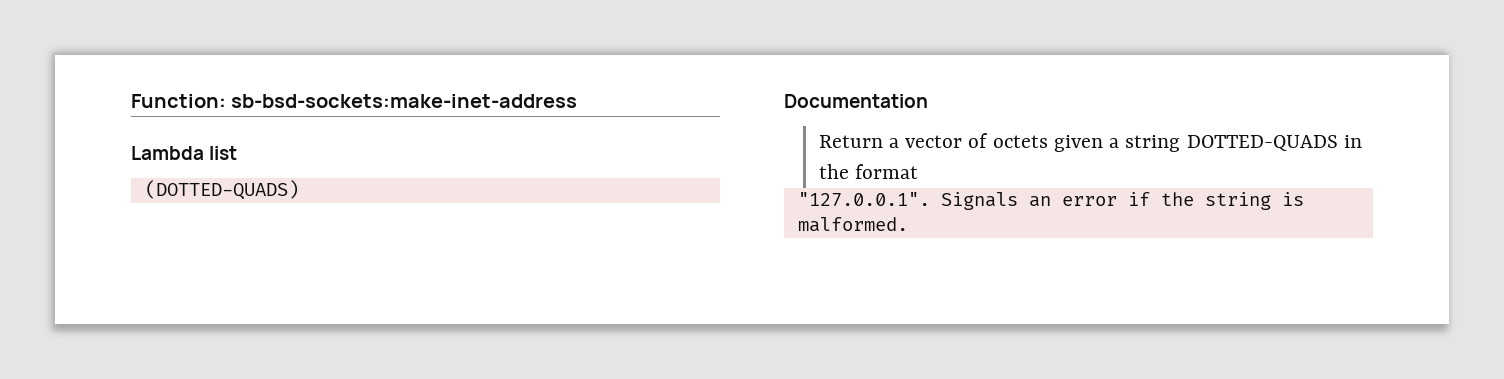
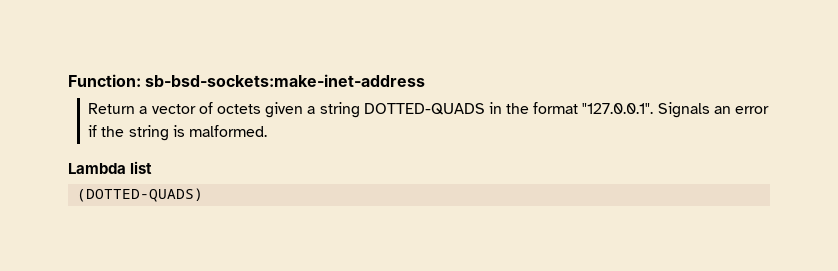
- Lambda list
- (DOTTED-QUADS)
- Documentation
- Return a vector of octets given a string DOTTED-QUADS in the format
- "127.0.0.1". Signals an error if the string is malformed.
+ Return a vector of octets given a string DOTTED-QUADS in the format "127.0.0.1". Signals an error if the string is malformed.
+ Lambda list
+ (DOTTED-QUADS)

